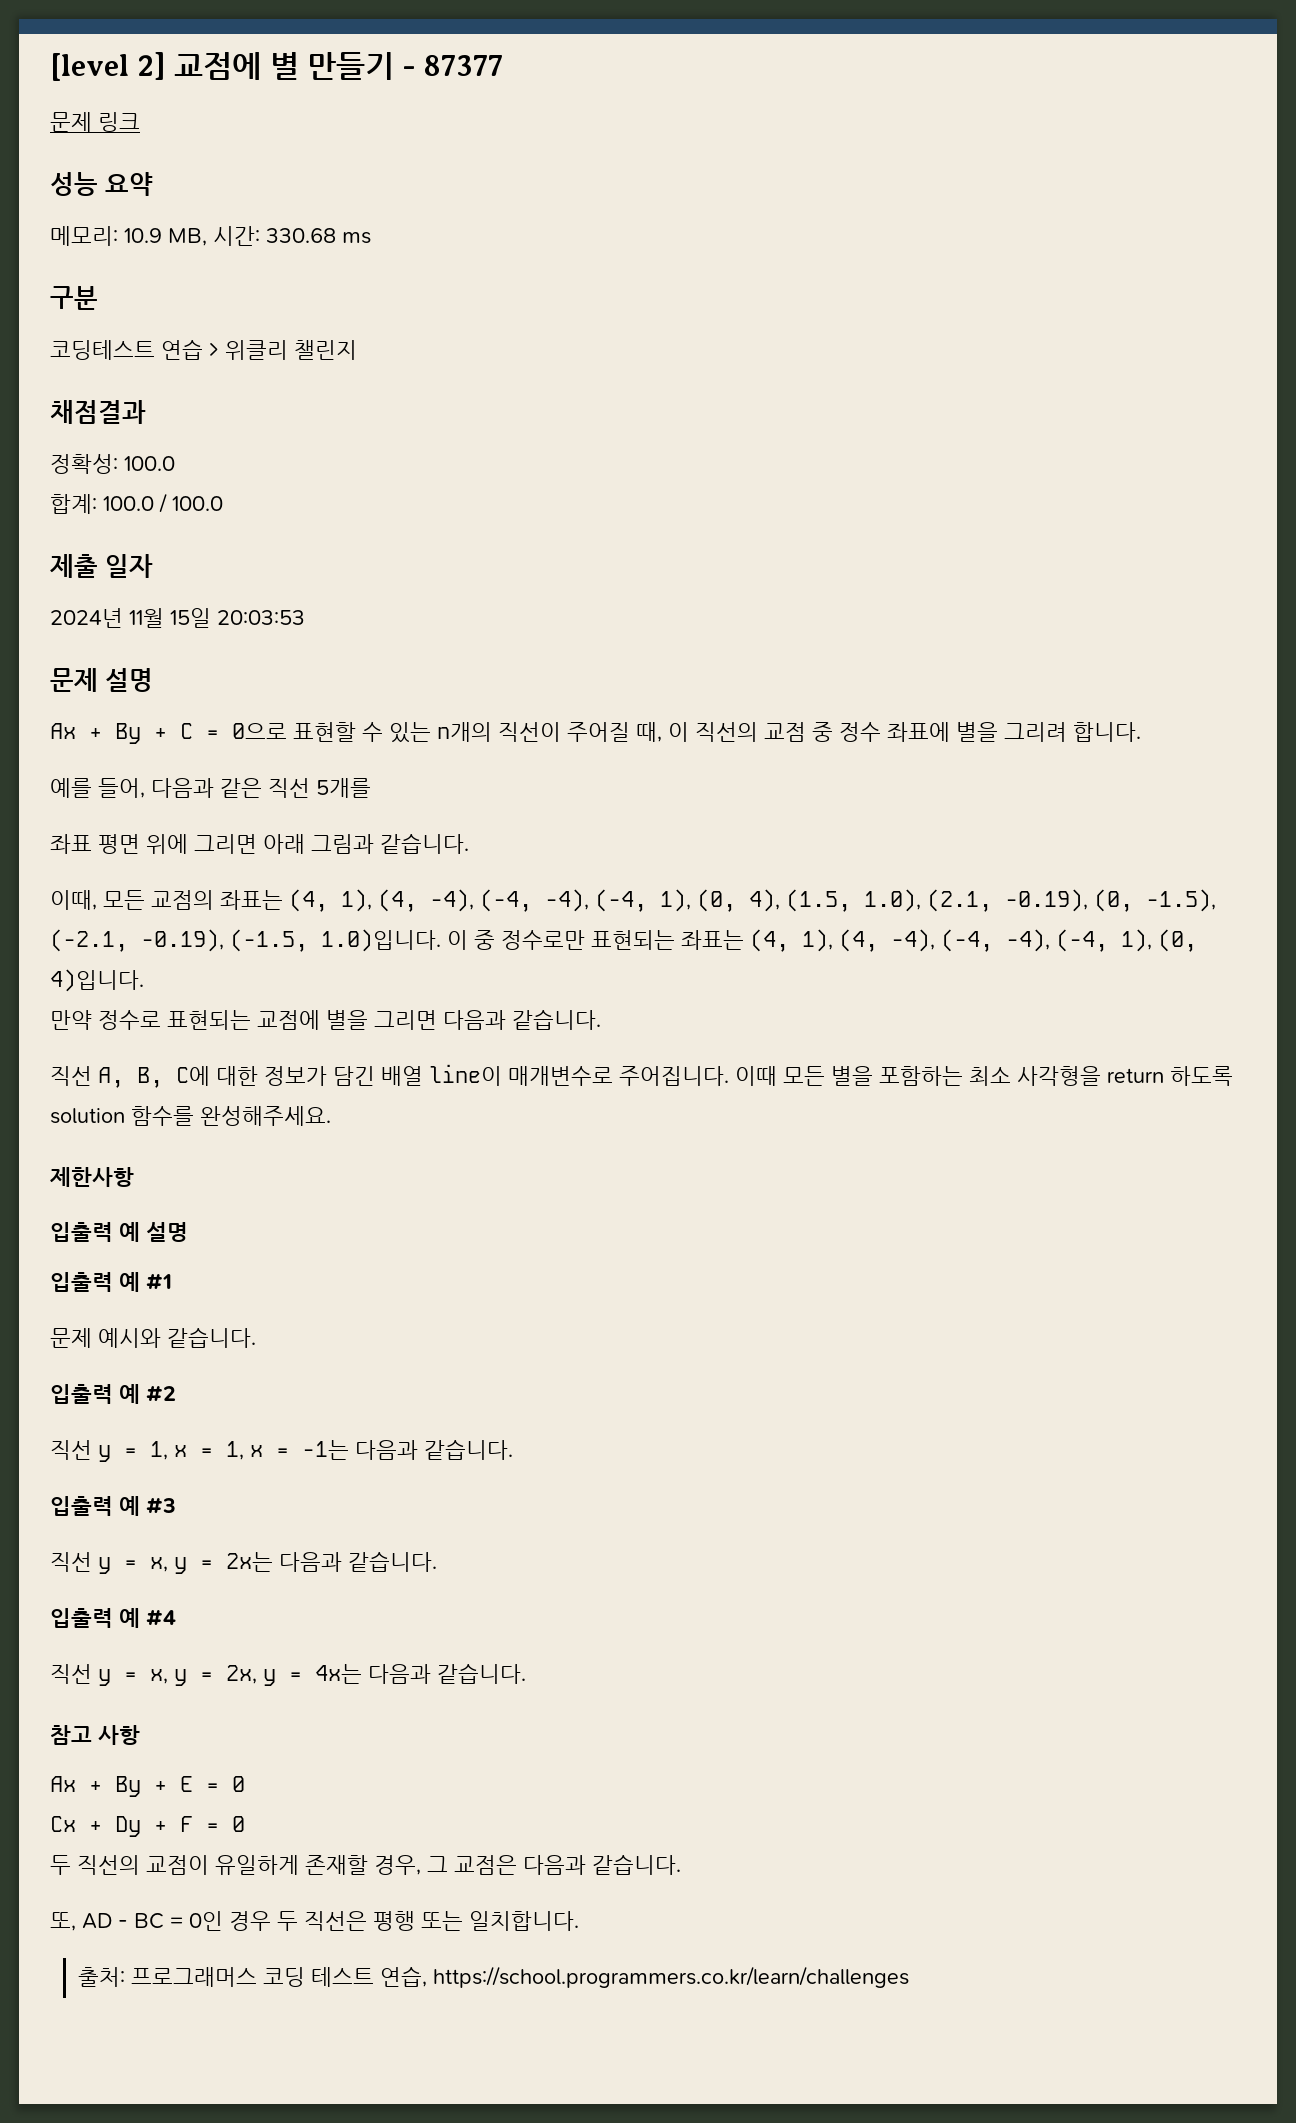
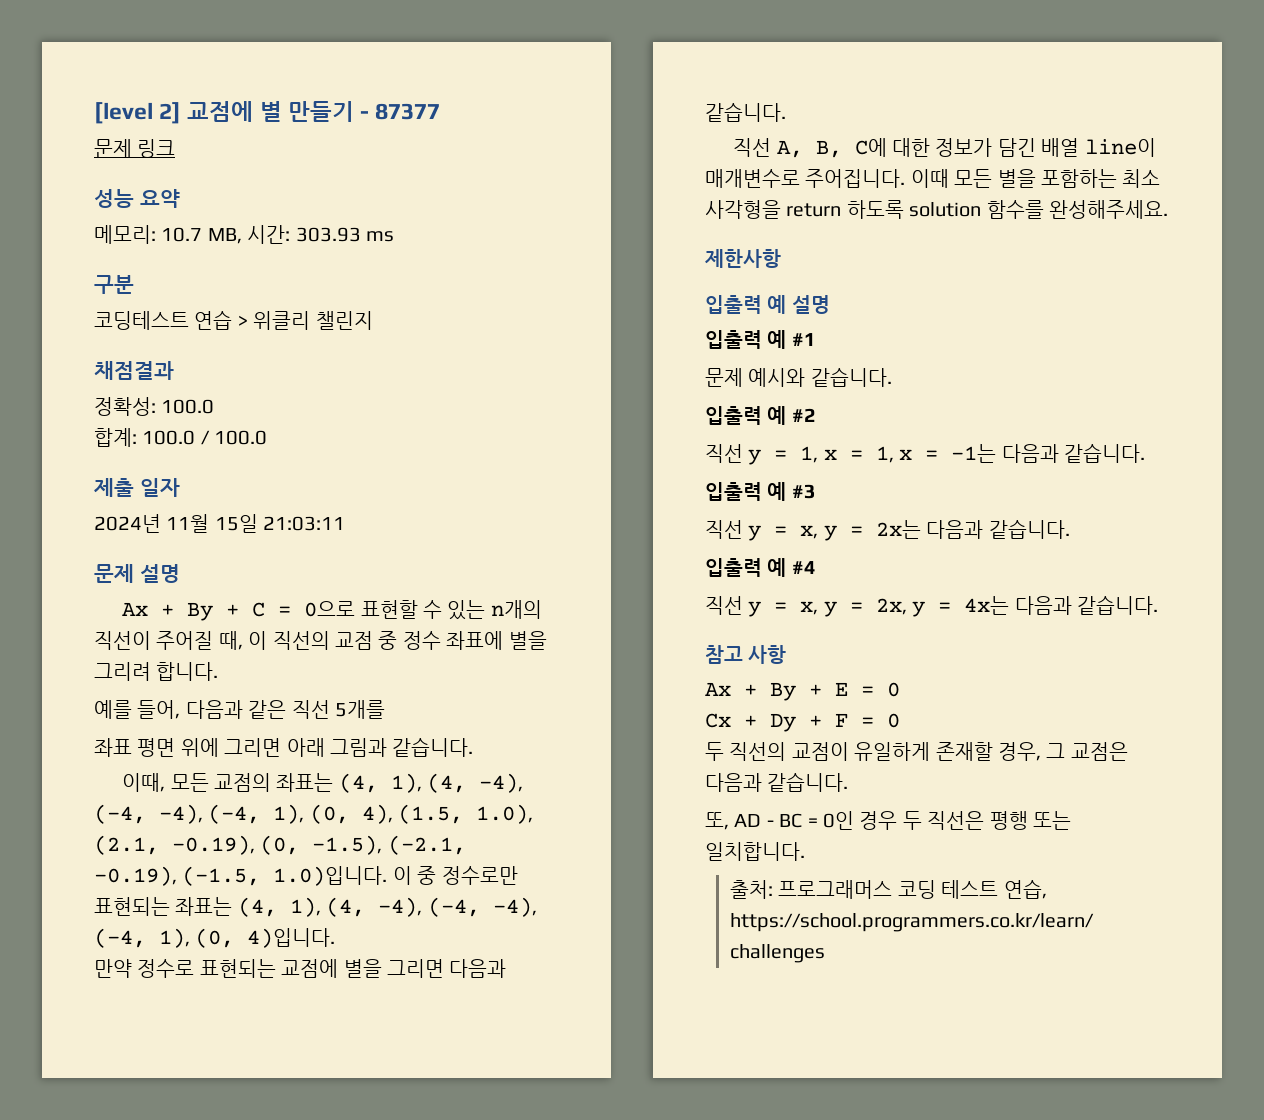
- 메모리: 10.9 MB, 시간: 330.68 ms
+ 메모리: 10.7 MB, 시간: 303.93 ms
- 2024년 11월 15일 20:03:53
+ 2024년 11월 15일 21:03:11

